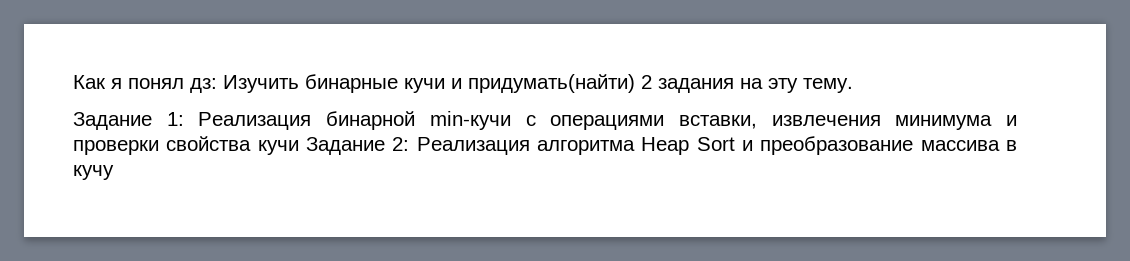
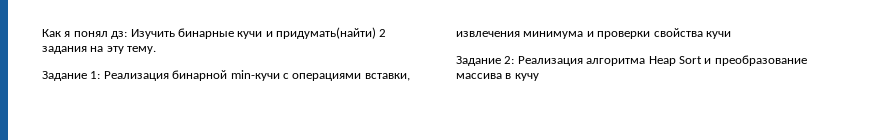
- Задание 1: Реализация бинарной min-кучи с операциями вставки, извлечения минимума и проверки свойства кучи Задание 2: Реализация алгоритма Heap Sort и преобразование массива в кучу
+ Задание 1: Реализация бинарной min-кучи с операциями вставки, извлечения минимума и проверки свойства кучи
+ Задание 2: Реализация алгоритма Heap Sort и преобразование массива в кучу

